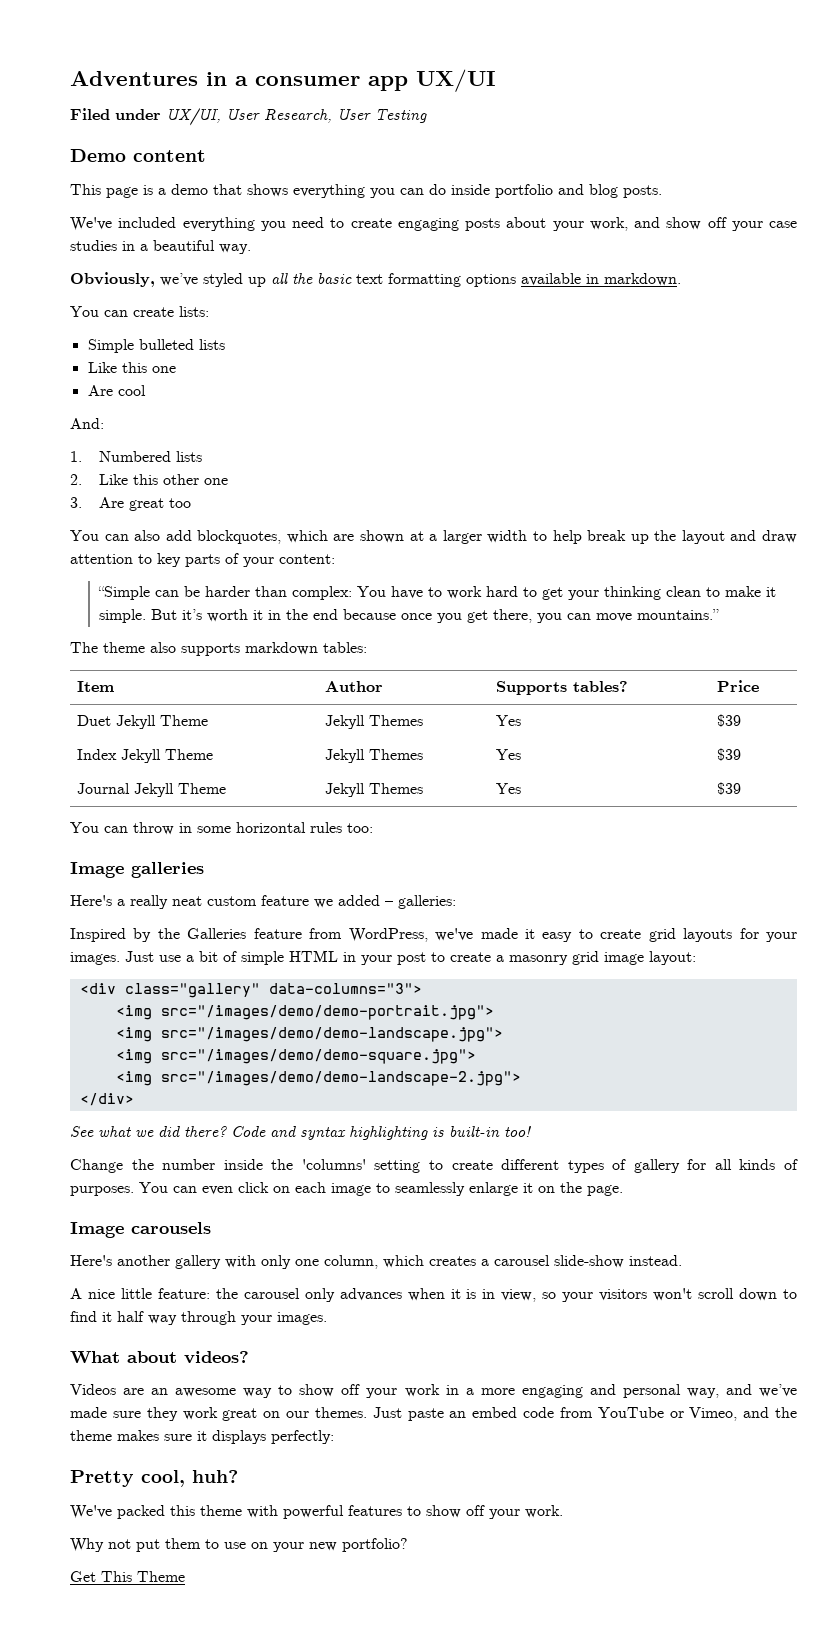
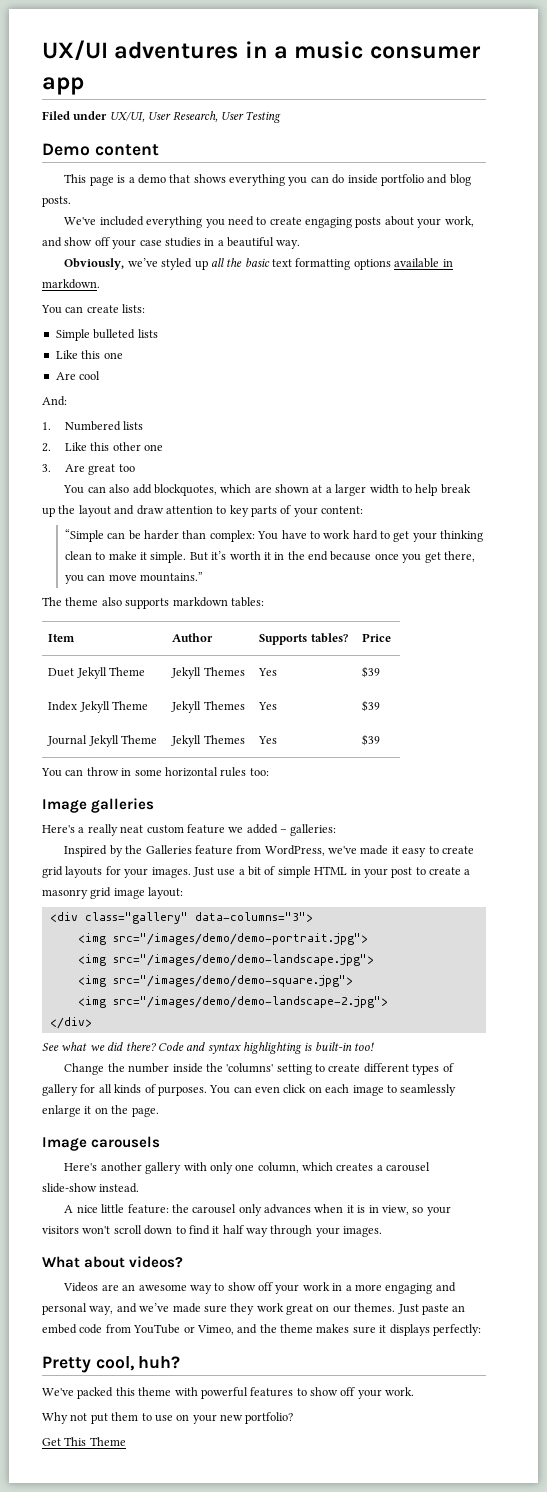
- Adventures in a consumer app UX/UI
+ UX/UI adventures in a music consumer app

